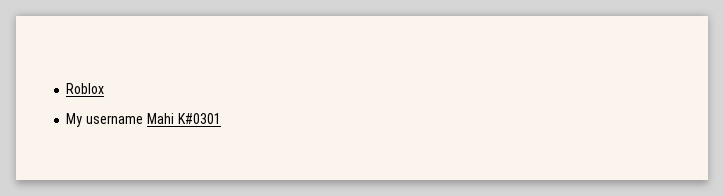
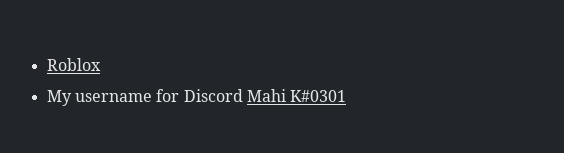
- My username Mahi K#0301
+ My username for Discord Mahi K#0301

